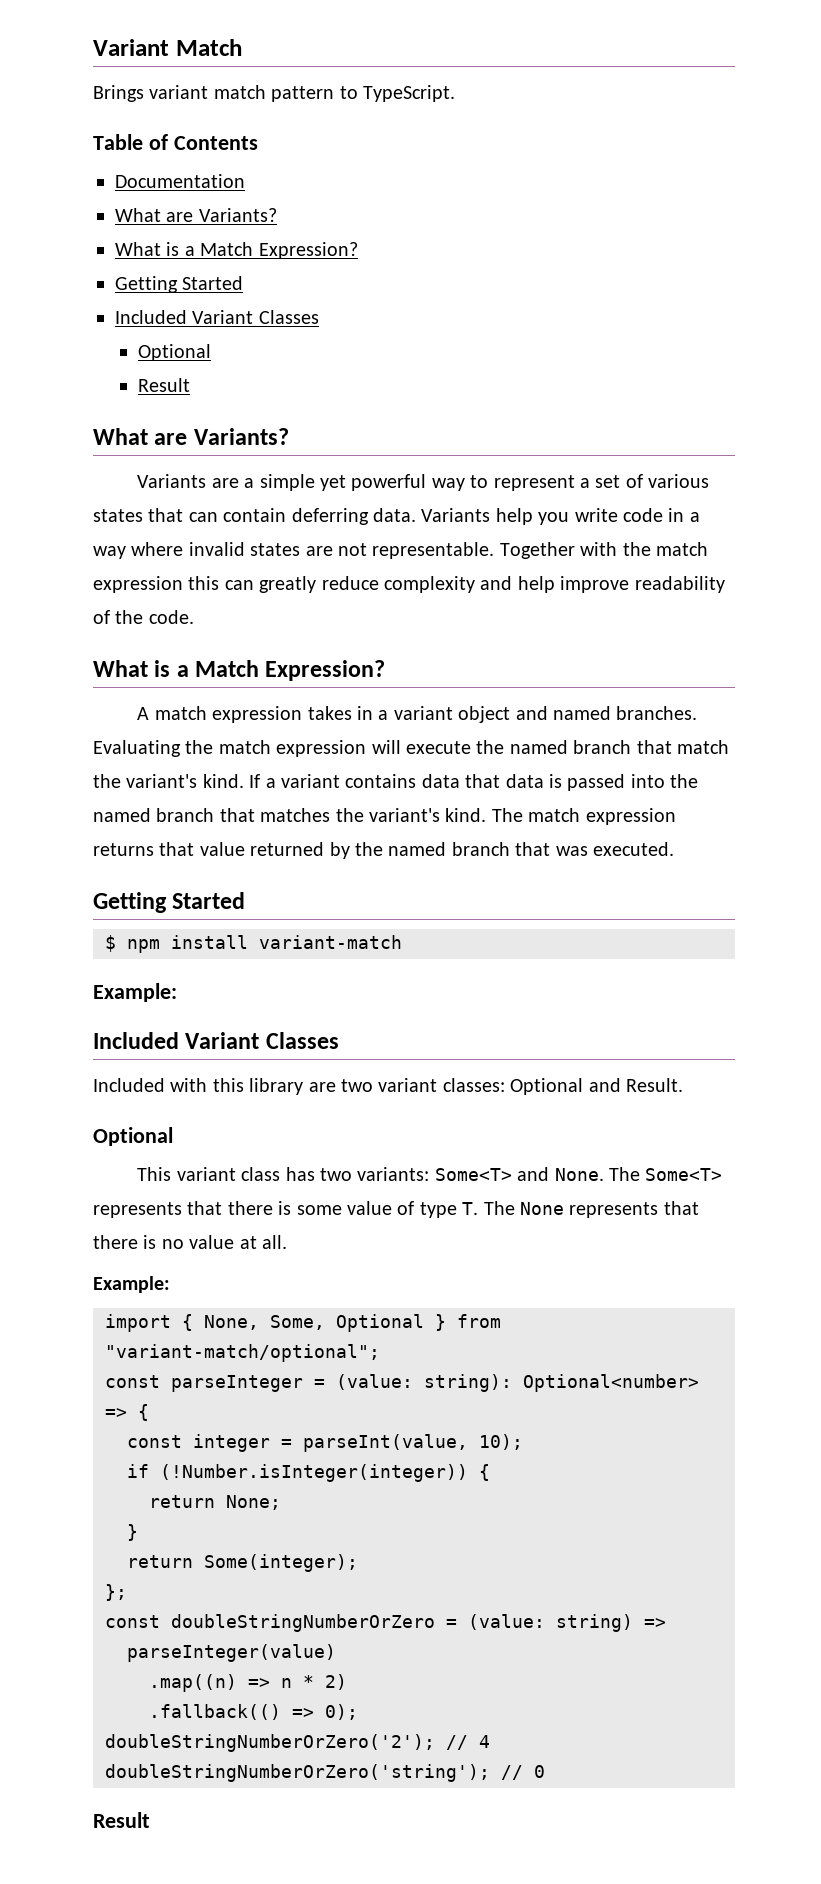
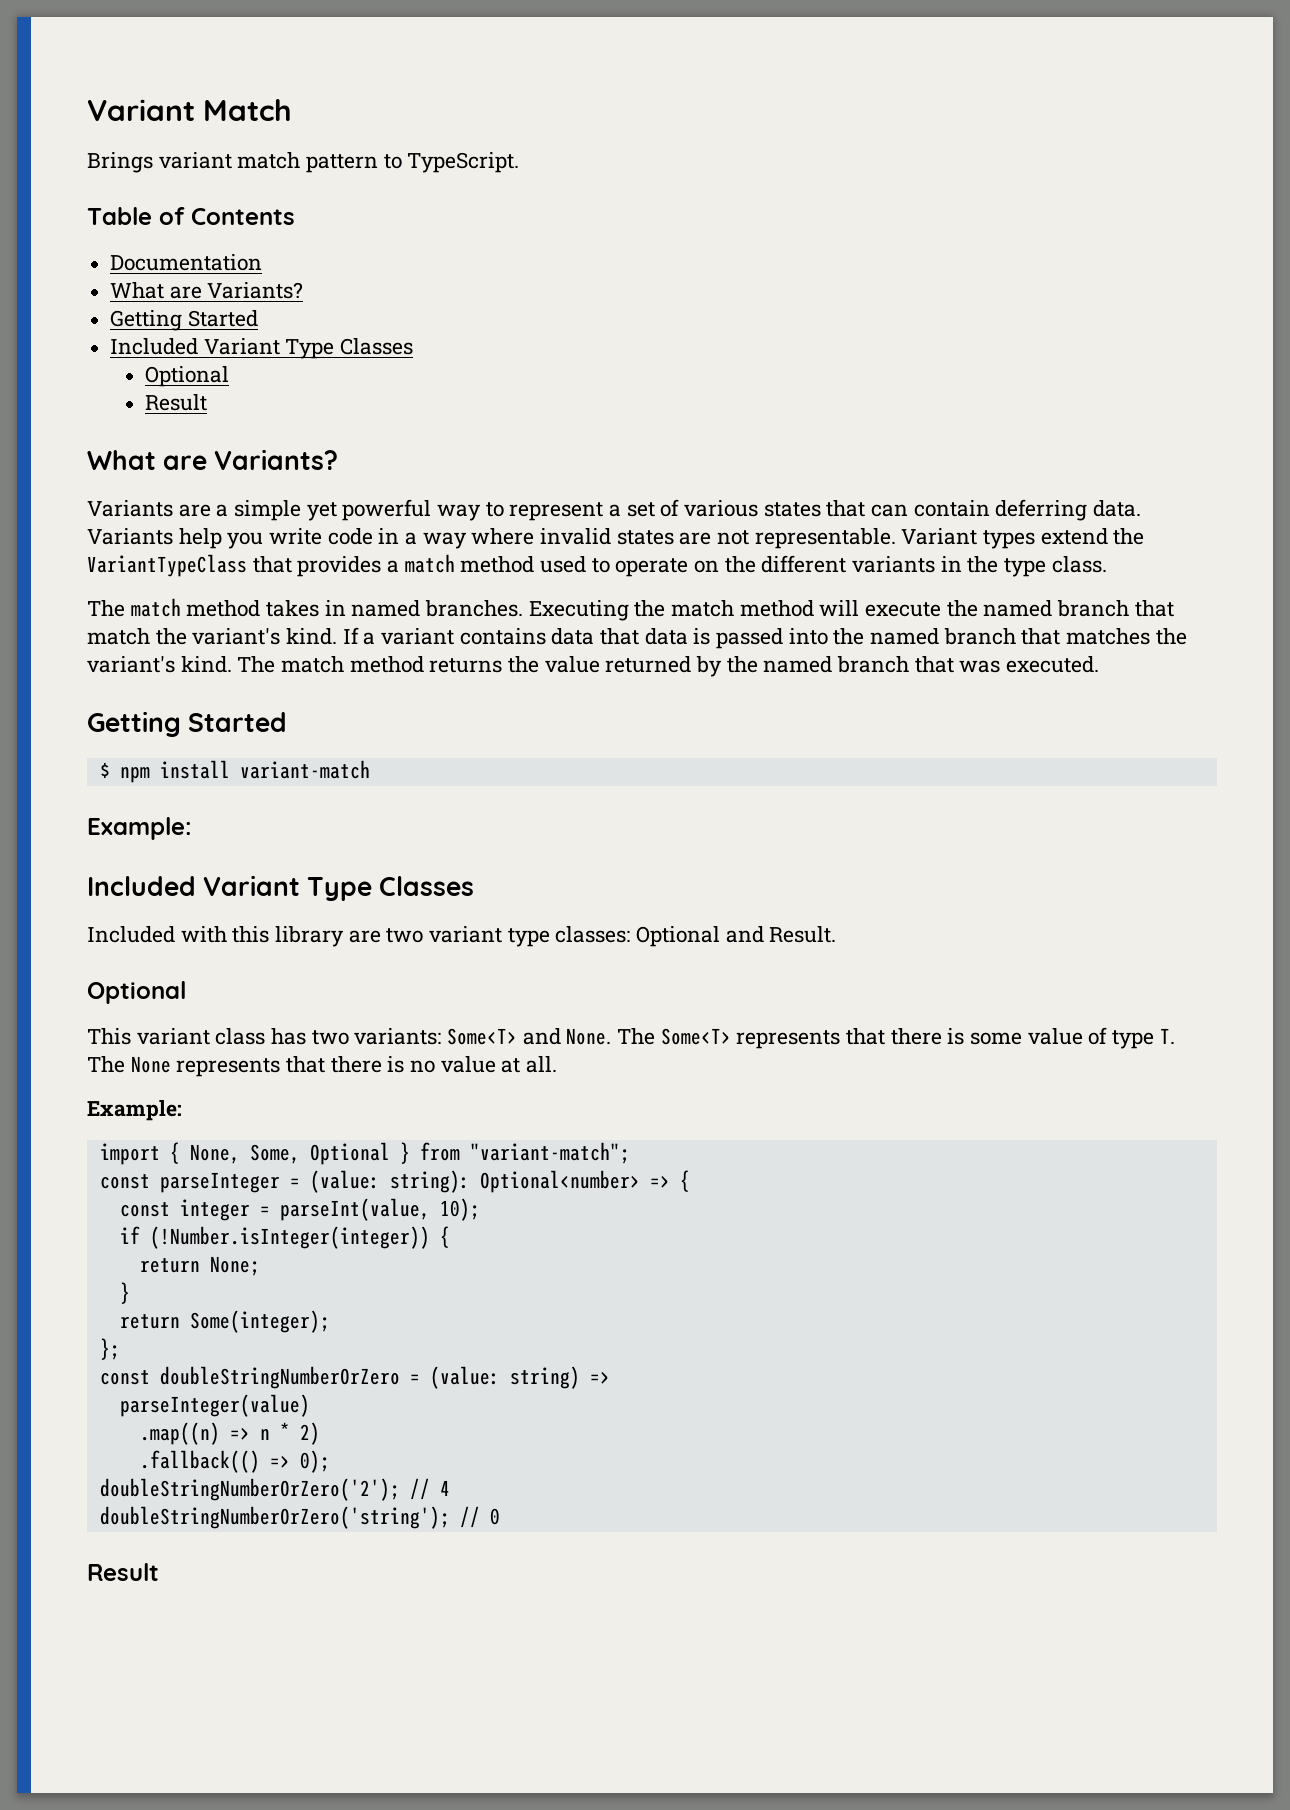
  Documentation
  What are Variants?
- What is a Match Expression?
  Getting Started
- Included Variant Classes
+ Included Variant Type Classes
- Together with the match expression this can greatly reduce complexity and help improve readability of the code.
- What is a Match Expression?
- A match expression takes in a variant object and named branches. Evaluating the match expression will execute the named branch that match the variant's kind.
+ Variant types extend the VariantTypeClass that provides a match method used to operate on the different variants in the type class.
+ The match method takes in named branches. Executing the match method will execute the named branch that match the variant's kind.
- The match expression returns that value returned by the named branch that was executed.
+ The match method returns the value returned by the named branch that was executed.
  $ npm install variant-match
  Example:
- Included Variant Classes
+ Included Variant Type Classes
- Included with this library are two variant classes: Optional and Result.
+ Included with this library are two variant type classes: Optional and Result.
- import { None, Some, Optional } from "variant-match/optional";
+ import { None, Some, Optional } from "variant-match";

